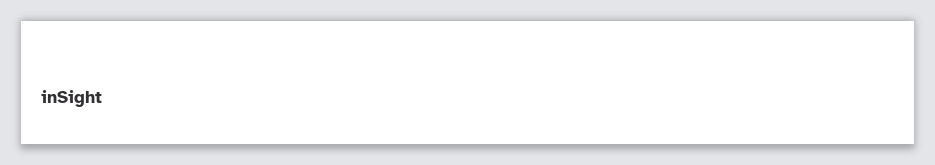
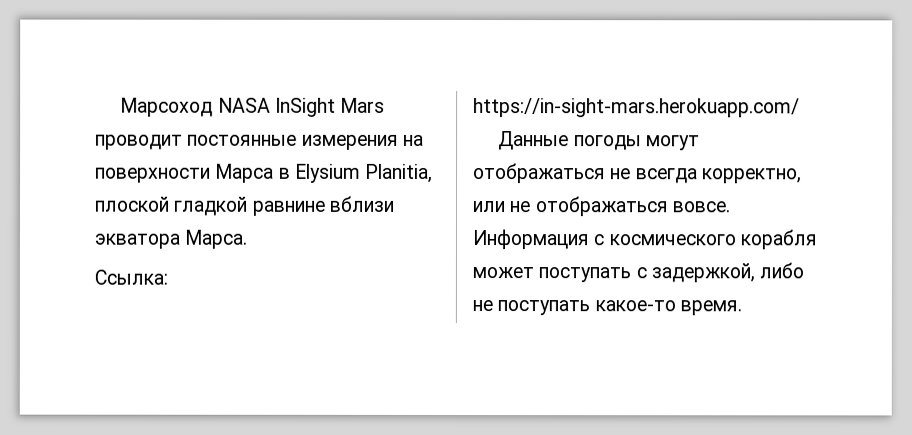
- inSight
+ Марсоход NASA InSight Mars проводит постоянные измерения на поверхности Марса в Elysium Planitia, плоской гладкой равнине вблизи экватора Марса.
+ Ссылка: https://in-sight-mars.herokuapp.com/
+ Данные погоды могут отображаться не всегда корректно, или не отображаться вовсе. Информация с космического корабля может поступать с задержкой, либо не поступать какое-то время.

